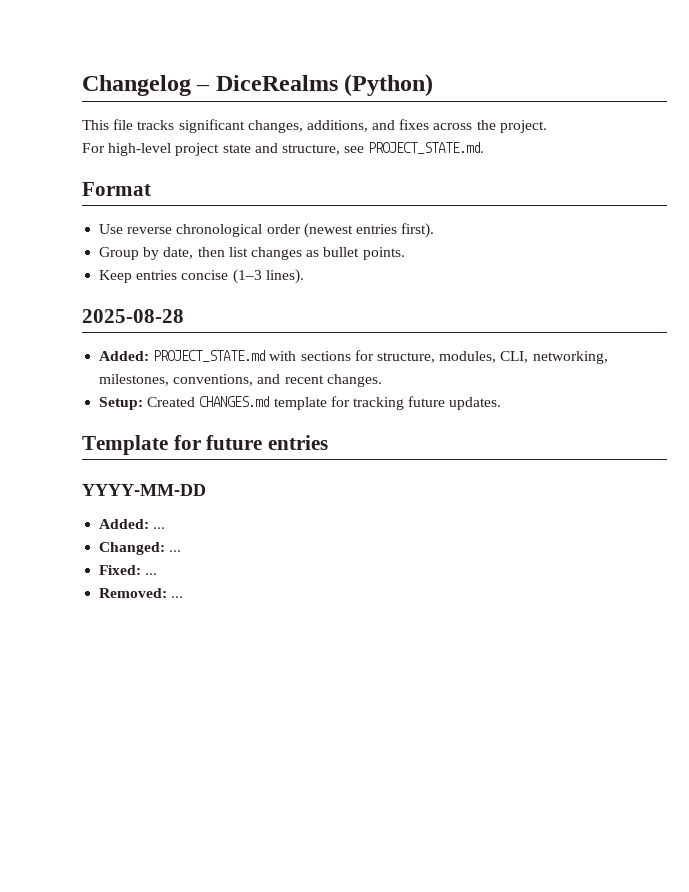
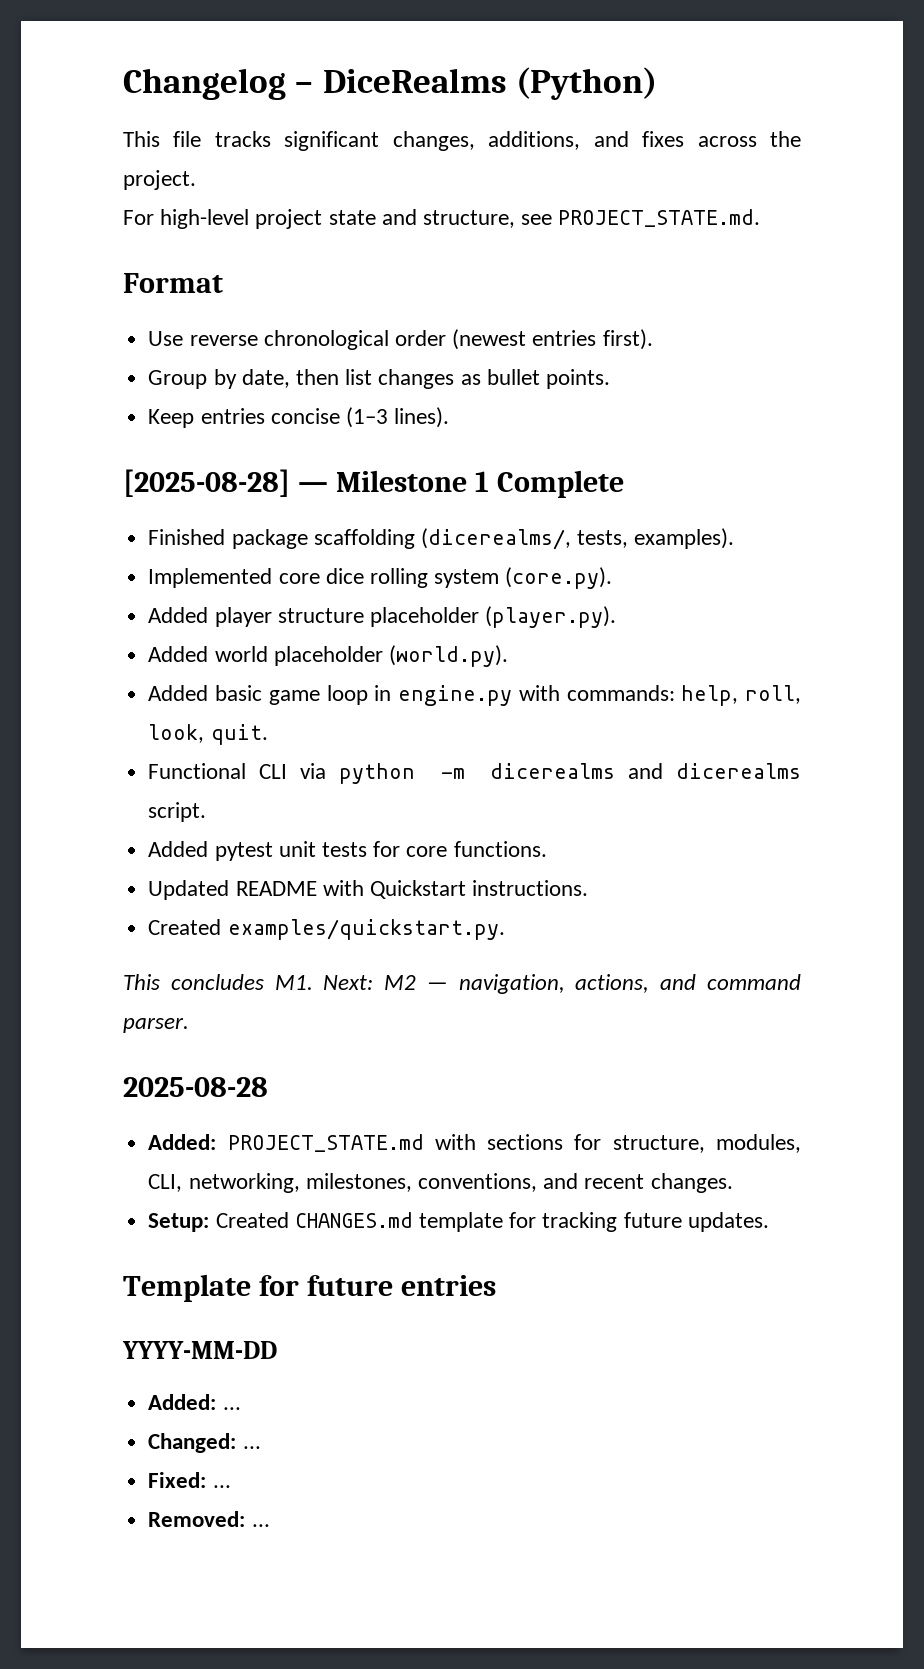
+ [2025-08-28] — Milestone 1 Complete
+ Finished package scaffolding (dicerealms/, tests, examples).
+ Implemented core dice rolling system (core.py).
+ Added player structure placeholder (player.py).
+ Added world placeholder (world.py).
+ Added basic game loop in engine.py with commands: help, roll, look, quit.
+ Functional CLI via python -m dicerealms and dicerealms script.
+ Added pytest unit tests for core functions.
+ Updated README with Quickstart instructions.
+ Created examples/quickstart.py.
+ This concludes M1. Next: M2 — navigation, actions, and command parser.

